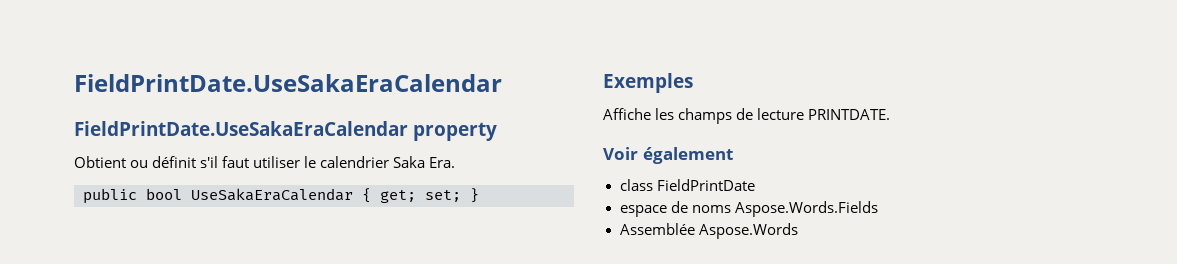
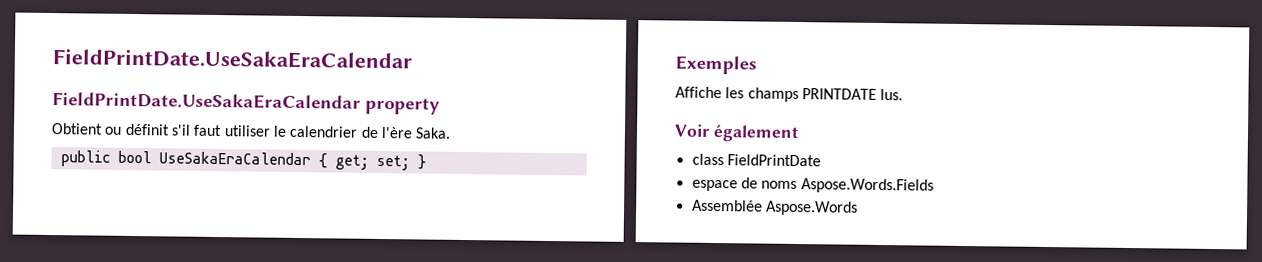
- Obtient ou définit s'il faut utiliser le calendrier Saka Era.
+ Obtient ou définit s'il faut utiliser le calendrier de l'ère Saka.
- Affiche les champs de lecture PRINTDATE.
+ Affiche les champs PRINTDATE lus.

